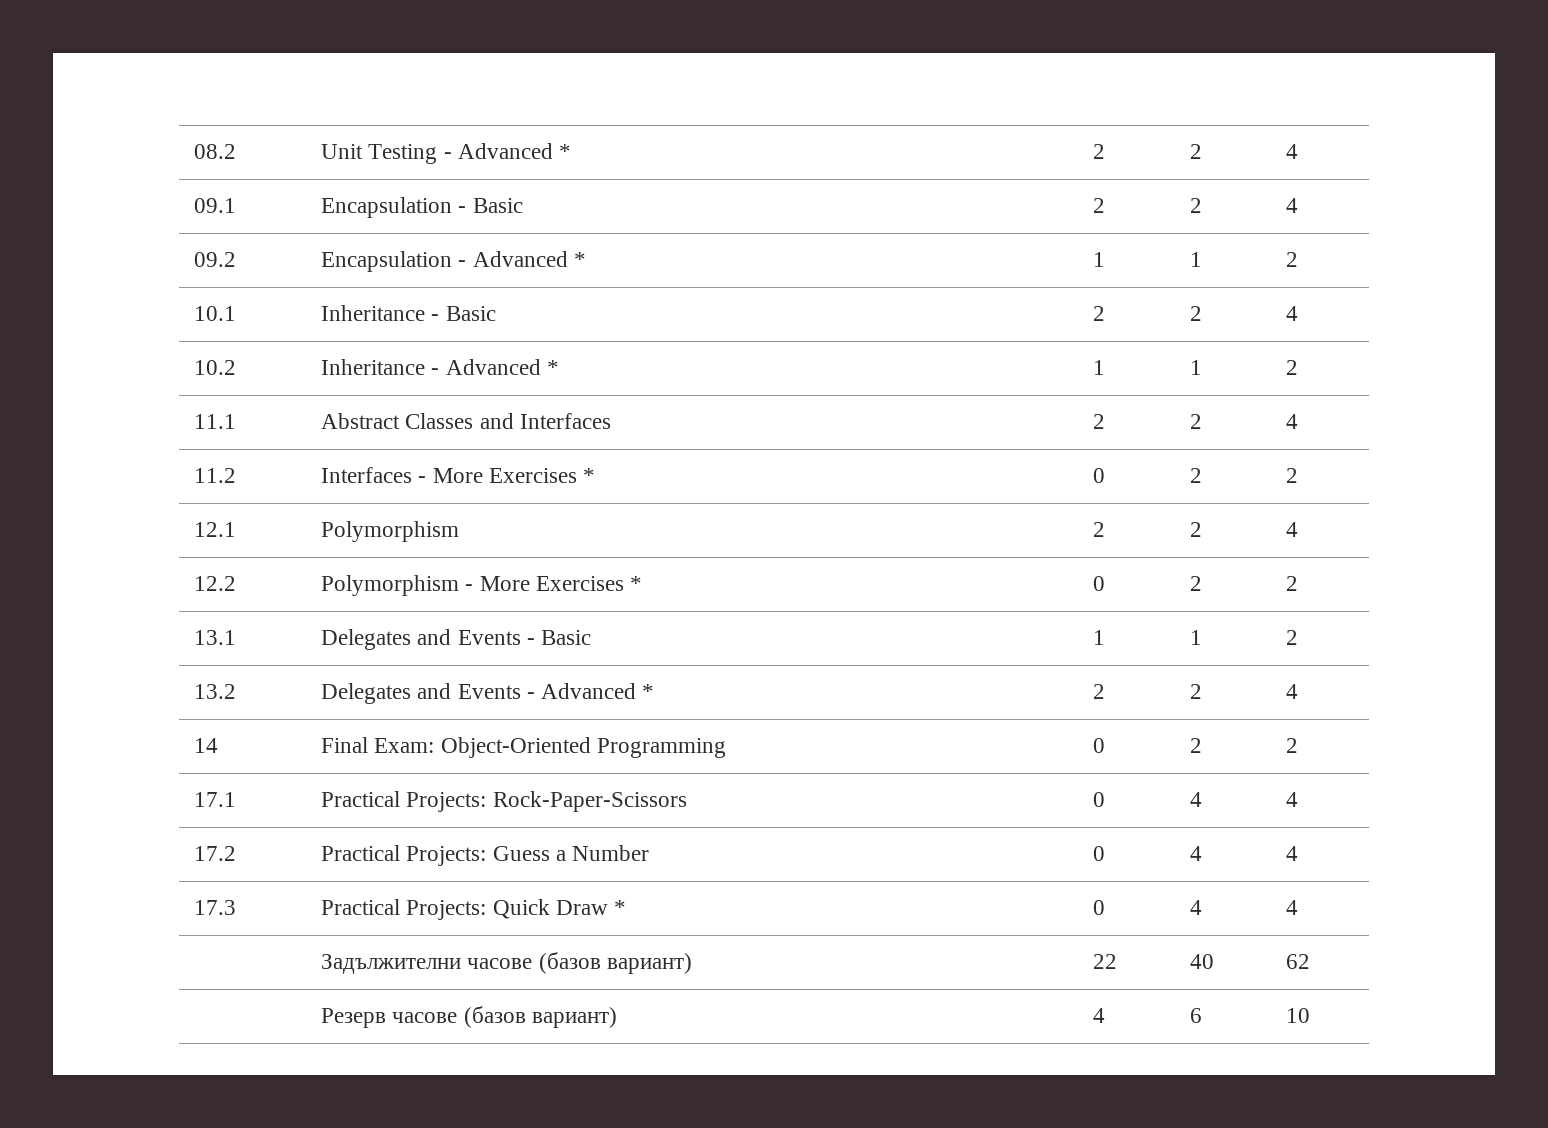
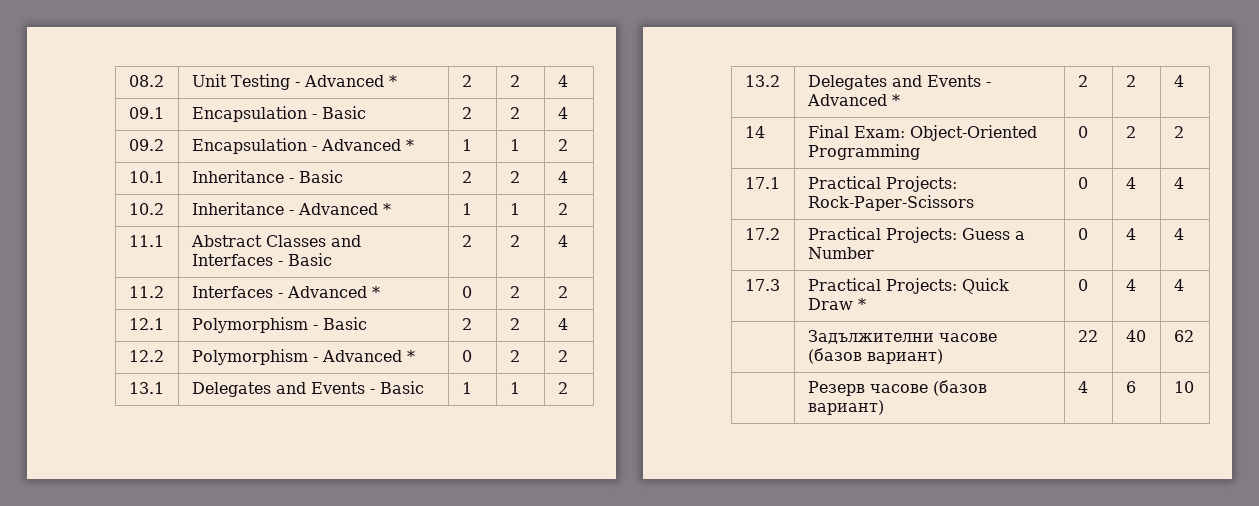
- 11.1 | Abstract Classes and Interfaces | 2 | 2 | 4
+ 11.1 | Abstract Classes and Interfaces - Basic | 2 | 2 | 4
- 11.2 | Interfaces - More Exercises * | 0 | 2 | 2
+ 11.2 | Interfaces - Advanced * | 0 | 2 | 2
- 12.1 | Polymorphism | 2 | 2 | 4
+ 12.1 | Polymorphism - Basic | 2 | 2 | 4
- 12.2 | Polymorphism - More Exercises * | 0 | 2 | 2
+ 12.2 | Polymorphism - Advanced * | 0 | 2 | 2

